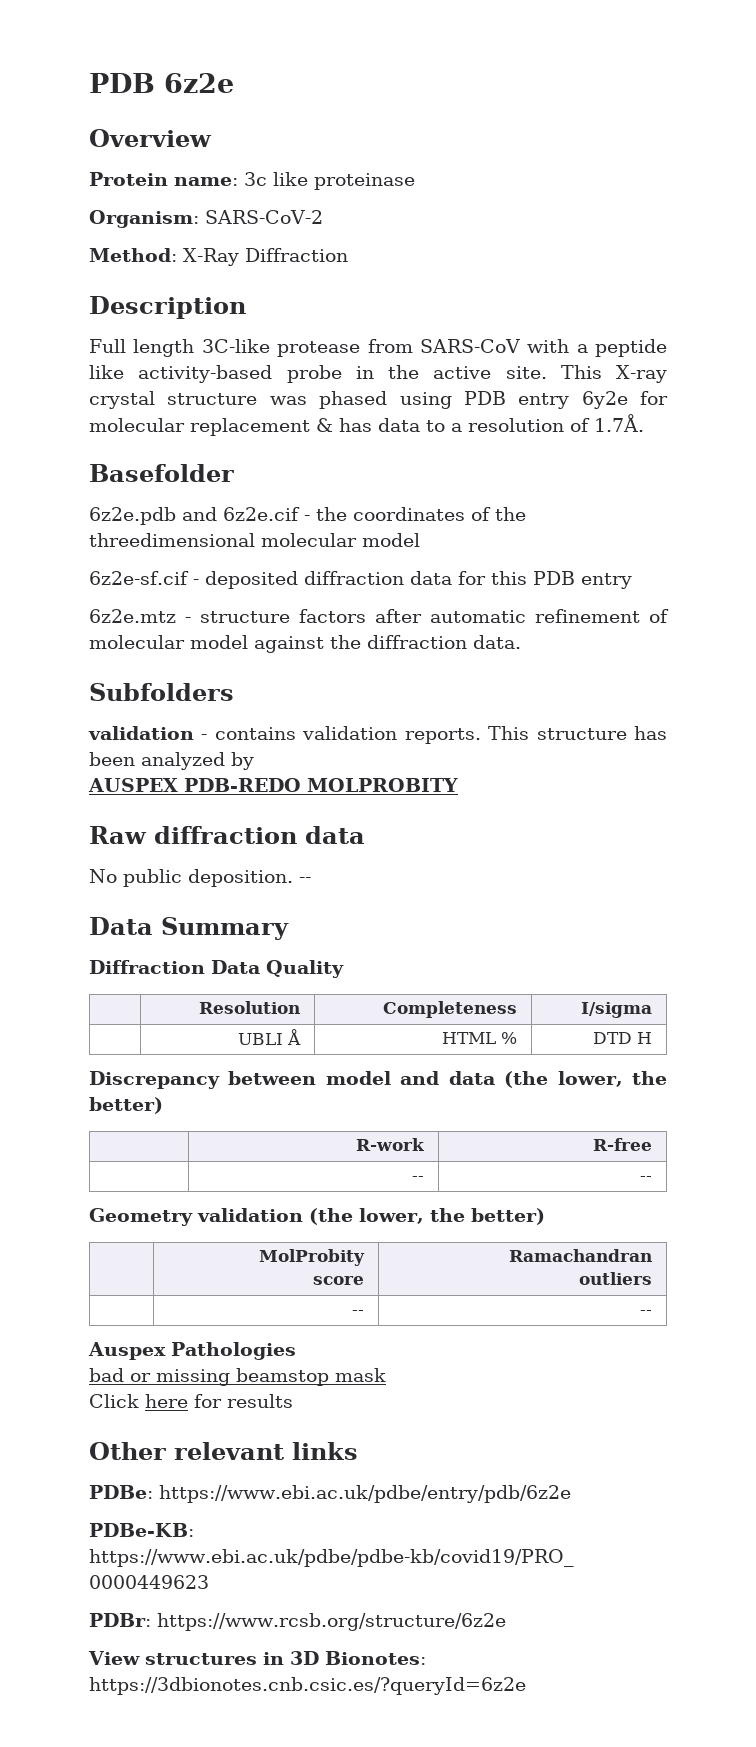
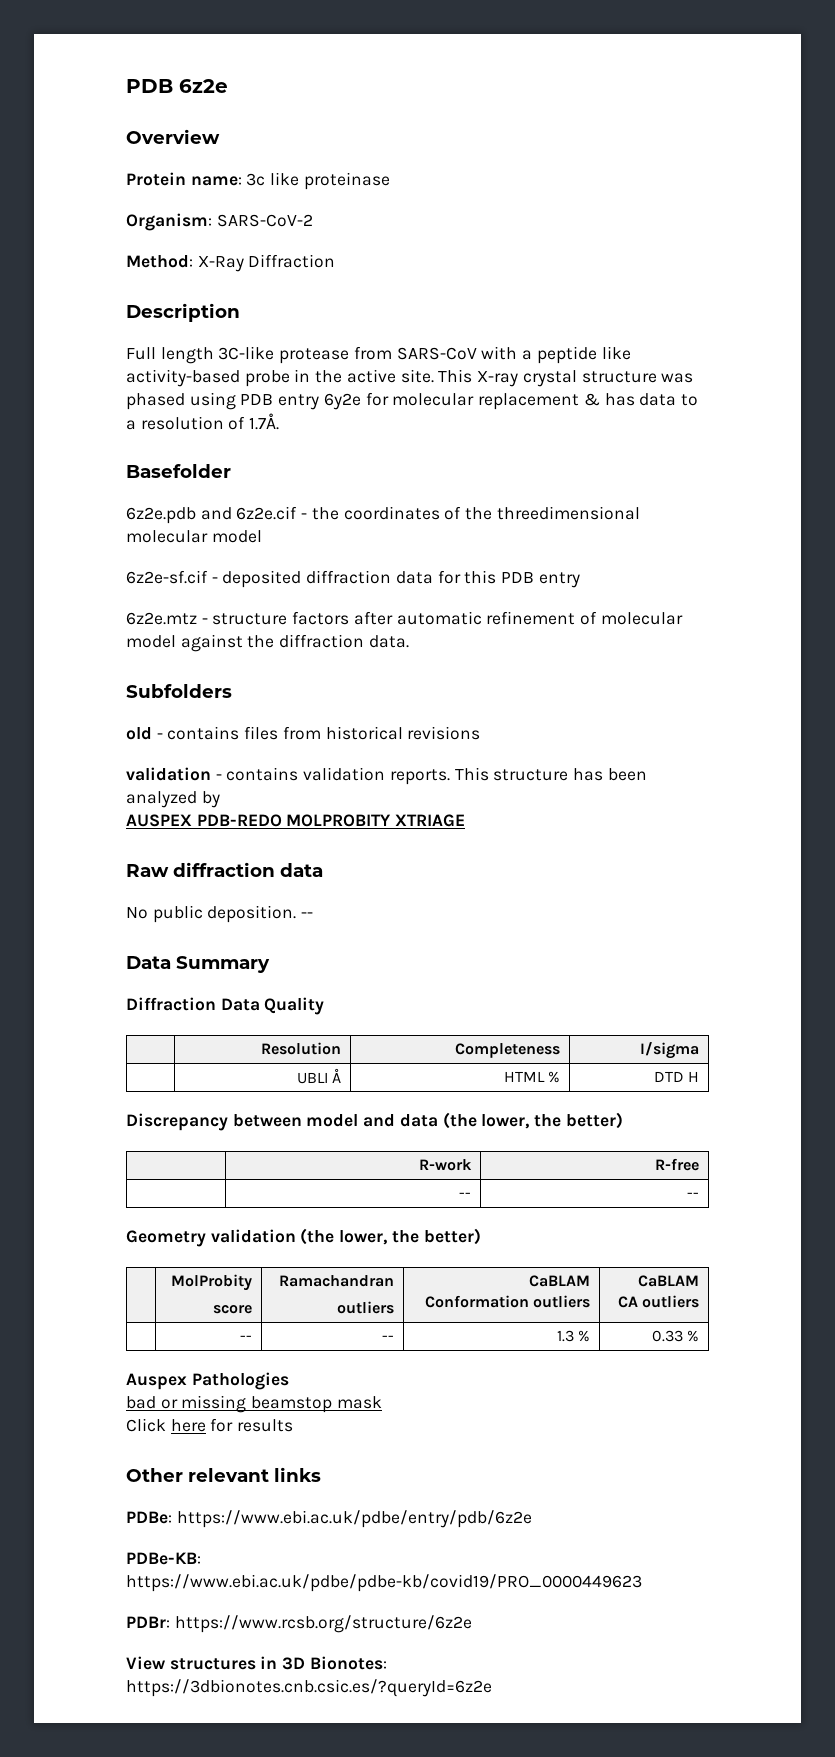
+ old - contains files from historical revisions
- AUSPEX PDB-REDO MOLPROBITY
+ AUSPEX PDB-REDO MOLPROBITY XTRIAGE
  | MolProbity
  score | Ramachandran
- outliers
- | -- | --
+ outliers | CaBLAM
+ Conformation outliers | CaBLAM
+ CA outliers
+ | -- | -- | 1.3 % | 0.33 %

